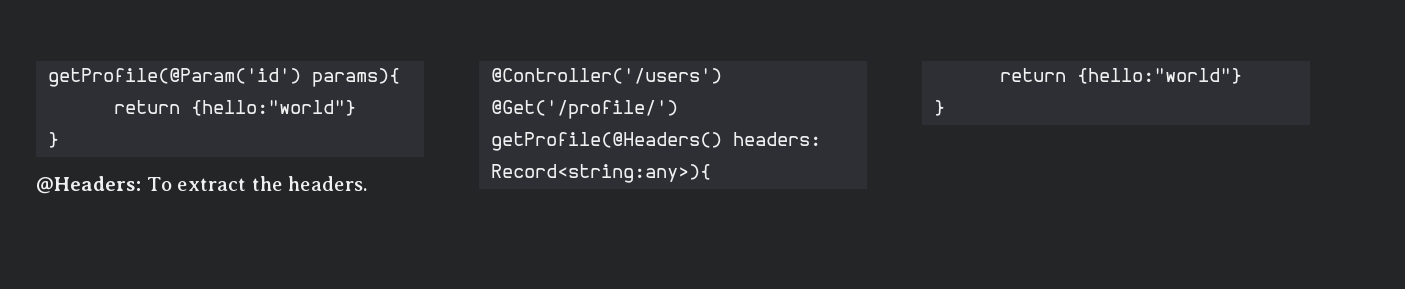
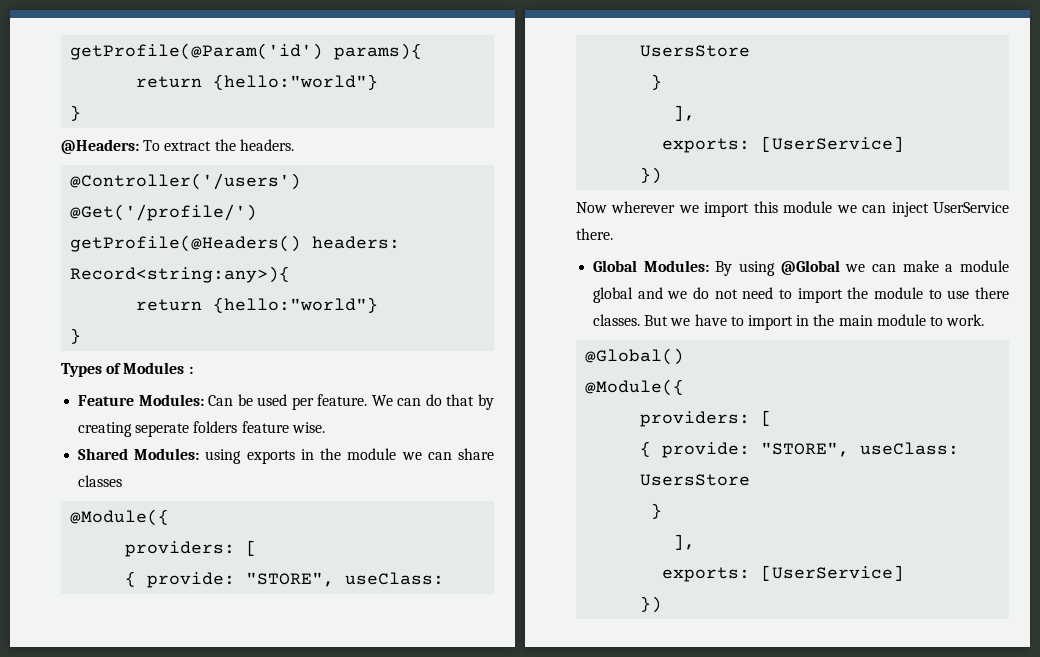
+ Types of Modules :
+ Feature Modules: Can be used per feature. We can do that by creating seperate folders feature wise.
+ Shared Modules: using exports in the module we can share classes
+ @Module({
+ providers: [
+ { provide: "STORE", useClass: UsersStore
+ }
+ ],
+ exports: [UserService]
+ })
+ Now wherever we import this module we can inject UserService there.
+ Global Modules: By using @Global we can make a module global and we do not need to import the module to use there classes. But we have to import in the main module to work.
+ @Global()
+ @Module({
+ providers: [
+ { provide: "STORE", useClass: UsersStore
+ }
+ ],
+ exports: [UserService]
+ })

